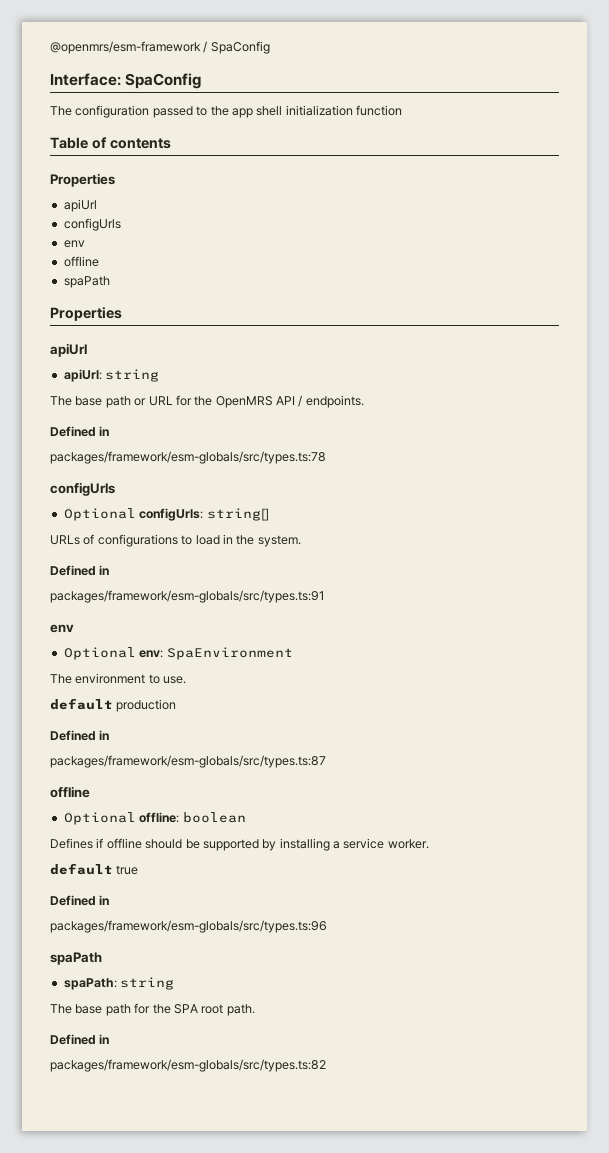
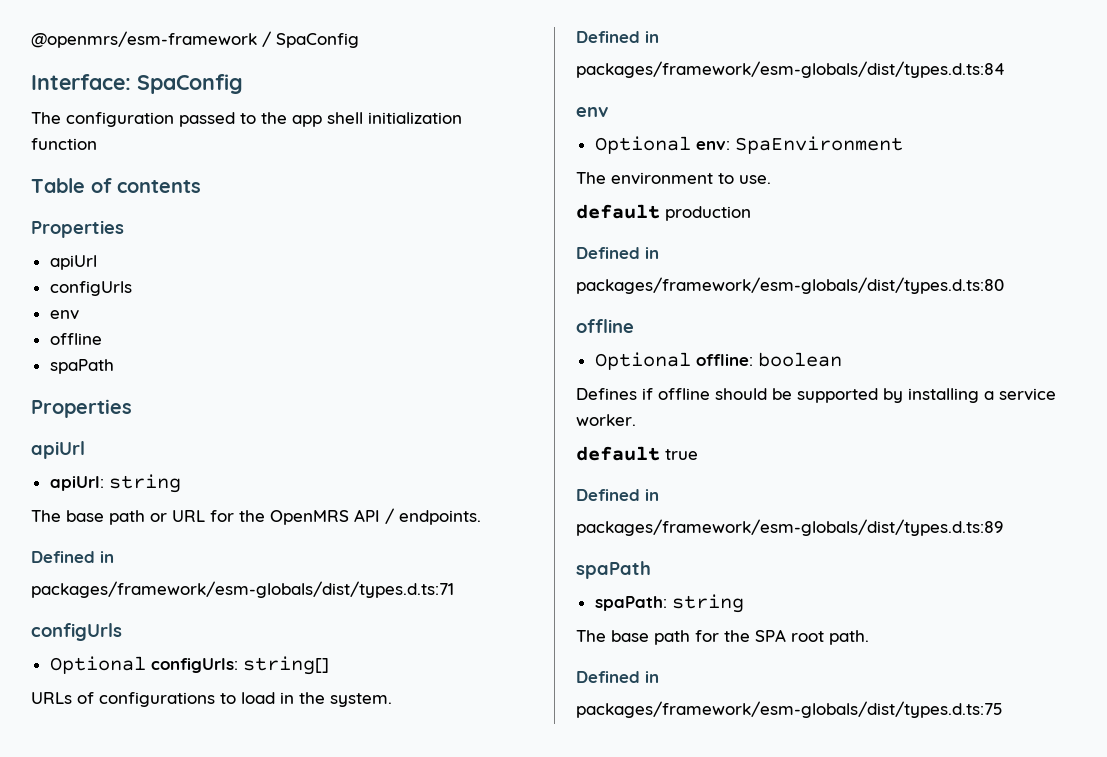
- packages/framework/esm-globals/src/types.ts:78
+ packages/framework/esm-globals/dist/types.d.ts:71
- packages/framework/esm-globals/src/types.ts:91
+ packages/framework/esm-globals/dist/types.d.ts:84
- packages/framework/esm-globals/src/types.ts:87
+ packages/framework/esm-globals/dist/types.d.ts:80
- packages/framework/esm-globals/src/types.ts:96
+ packages/framework/esm-globals/dist/types.d.ts:89
- packages/framework/esm-globals/src/types.ts:82
+ packages/framework/esm-globals/dist/types.d.ts:75

